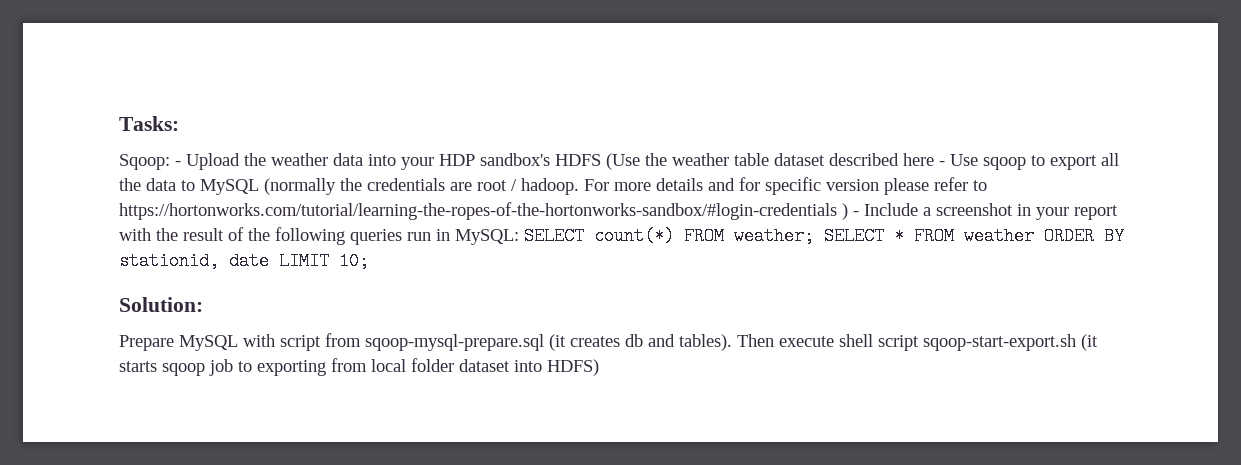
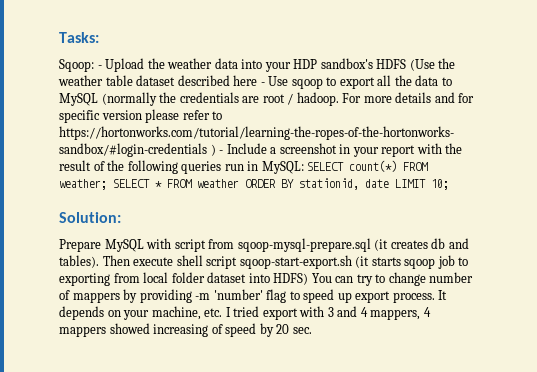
- Then execute shell script sqoop-start-export.sh (it starts sqoop job to exporting from local folder dataset into HDFS)
+ Then execute shell script sqoop-start-export.sh (it starts sqoop job to exporting from local folder dataset into HDFS) You can try to change number of mappers by providing -m 'number' flag to speed up export process. It depends on your machine, etc. I tried export with 3 and 4 mappers, 4 mappers showed increasing of speed by 20 sec.

